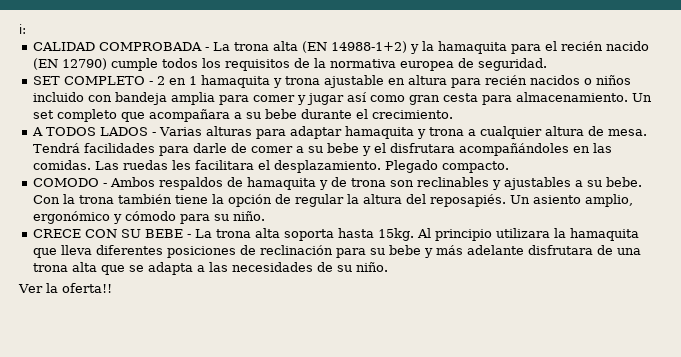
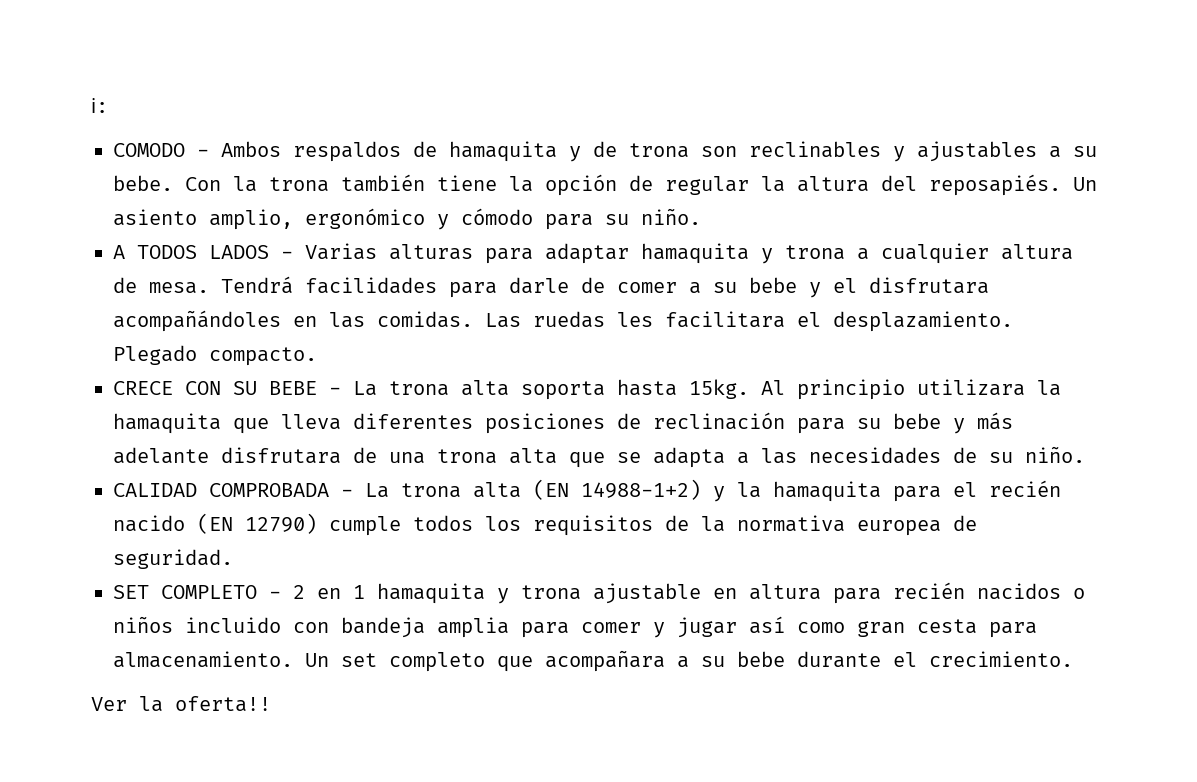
+ COMODO - Ambos respaldos de hamaquita y de trona son reclinables y ajustables a su bebe. Con la trona también tiene la opción de regular la altura del reposapiés. Un asiento amplio, ergonómico y cómodo para su niño.
+ A TODOS LADOS - Varias alturas para adaptar hamaquita y trona a cualquier altura de mesa. Tendrá facilidades para darle de comer a su bebe y el disfrutara acompañándoles en las comidas. Las ruedas les facilitara el desplazamiento. Plegado compacto.
+ CRECE CON SU BEBE - La trona alta soporta hasta 15kg. Al principio utilizara la hamaquita que lleva diferentes posiciones de reclinación para su bebe y más adelante disfrutara de una trona alta que se adapta a las necesidades de su niño.
- A TODOS LADOS - Varias alturas para adaptar hamaquita y trona a cualquier altura de mesa. Tendrá facilidades para darle de comer a su bebe y el disfrutara acompañándoles en las comidas. Las ruedas les facilitara el desplazamiento. Plegado compacto.
- COMODO - Ambos respaldos de hamaquita y de trona son reclinables y ajustables a su bebe. Con la trona también tiene la opción de regular la altura del reposapiés. Un asiento amplio, ergonómico y cómodo para su niño.
- CRECE CON SU BEBE - La trona alta soporta hasta 15kg. Al principio utilizara la hamaquita que lleva diferentes posiciones de reclinación para su bebe y más adelante disfrutara de una trona alta que se adapta a las necesidades de su niño.

